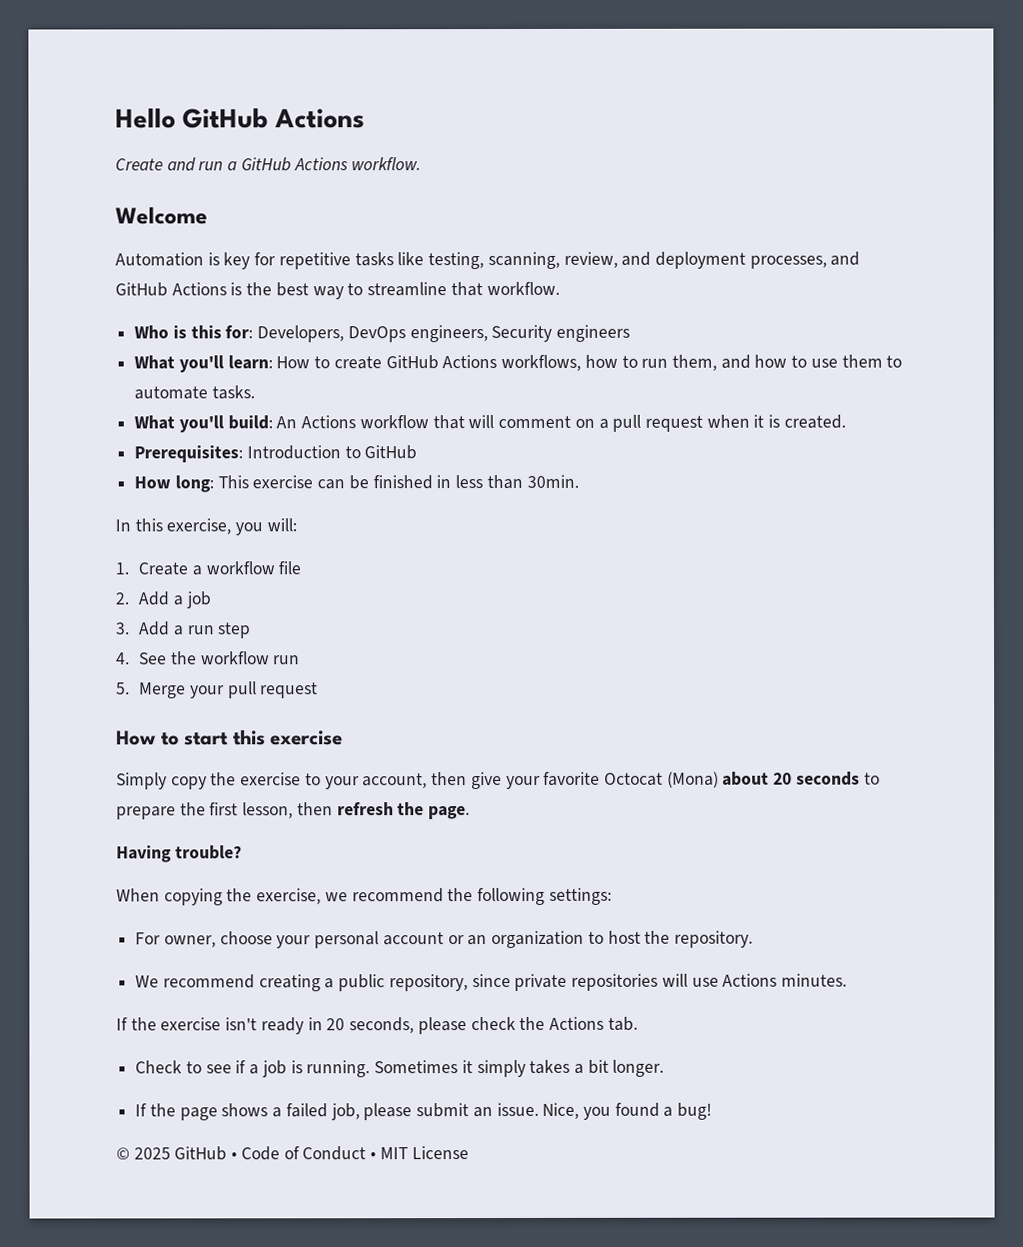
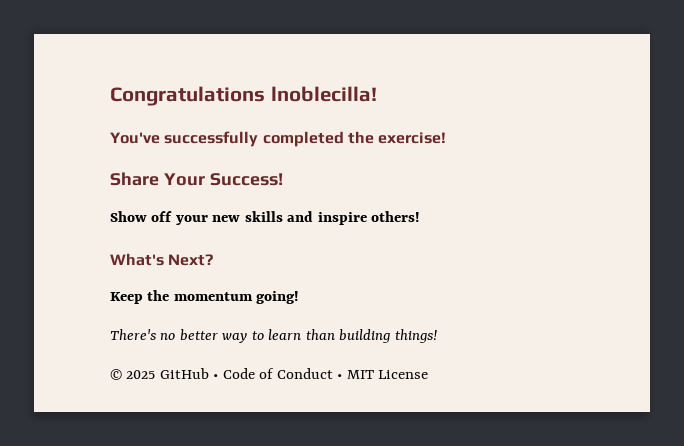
- Hello GitHub Actions
- Create and run a GitHub Actions workflow.
- Welcome
- Automation is key for repetitive tasks like testing, scanning, review, and deployment processes, and GitHub Actions is the best way to streamline that workflow.
- Who is this for: Developers, DevOps engineers, Security engineers
- What you'll learn: How to create GitHub Actions workflows, how to run them, and how to use them to automate tasks.
- What you'll build: An Actions workflow that will comment on a pull request when it is created.
- Prerequisites: Introduction to GitHub
- How long: This exercise can be finished in less than 30min.
- In this exercise, you will:
- 1. Create a workflow file
- 2. Add a job
- 3. Add a run step
- 4. See the workflow run
- 5. Merge your pull request
- How to start this exercise
- Simply copy the exercise to your account, then give your favorite Octocat (Mona) about 20 seconds to prepare the first lesson, then refresh the page.
- Having trouble?
- When copying the exercise, we recommend the following settings:
- For owner, choose your personal account or an organization to host the repository.
- We recommend creating a public repository, since private repositories will use Actions minutes.
- If the exercise isn't ready in 20 seconds, please check the Actions tab.
- Check to see if a job is running. Sometimes it simply takes a bit longer.
- If the page shows a failed job, please submit an issue. Nice, you found a bug!
+ Congratulations lnoblecilla!
+ You've successfully completed the exercise!
+ Share Your Success!
+ Show off your new skills and inspire others!
+ What's Next?
+ Keep the momentum going!
+ There's no better way to learn than building things!

